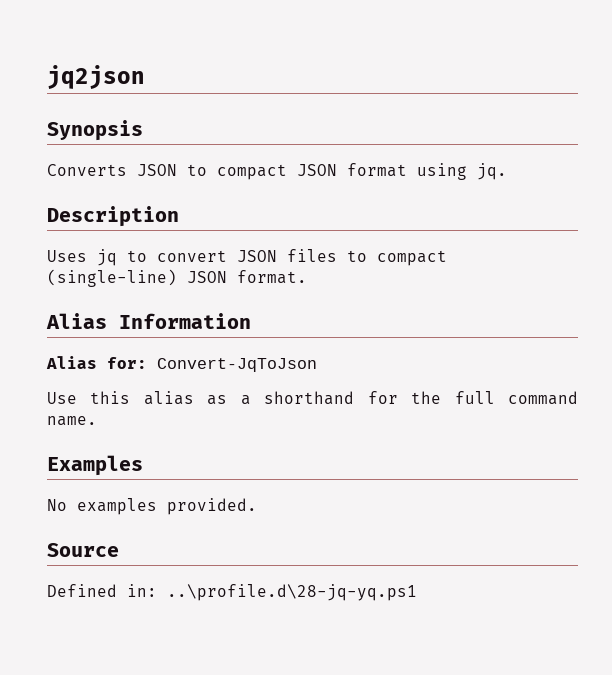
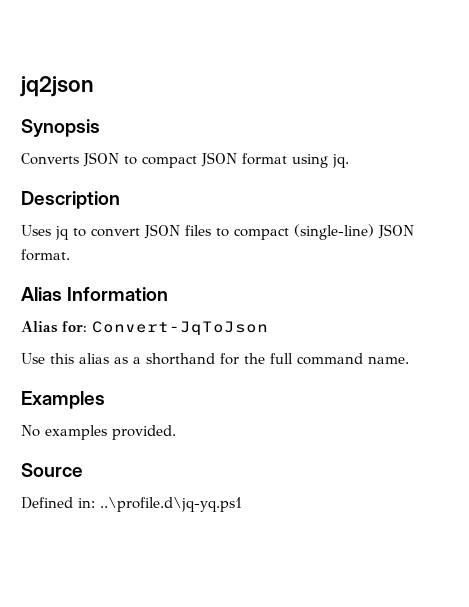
- Defined in: ..\profile.d\28-jq-yq.ps1
+ Defined in: ..\profile.d\jq-yq.ps1

